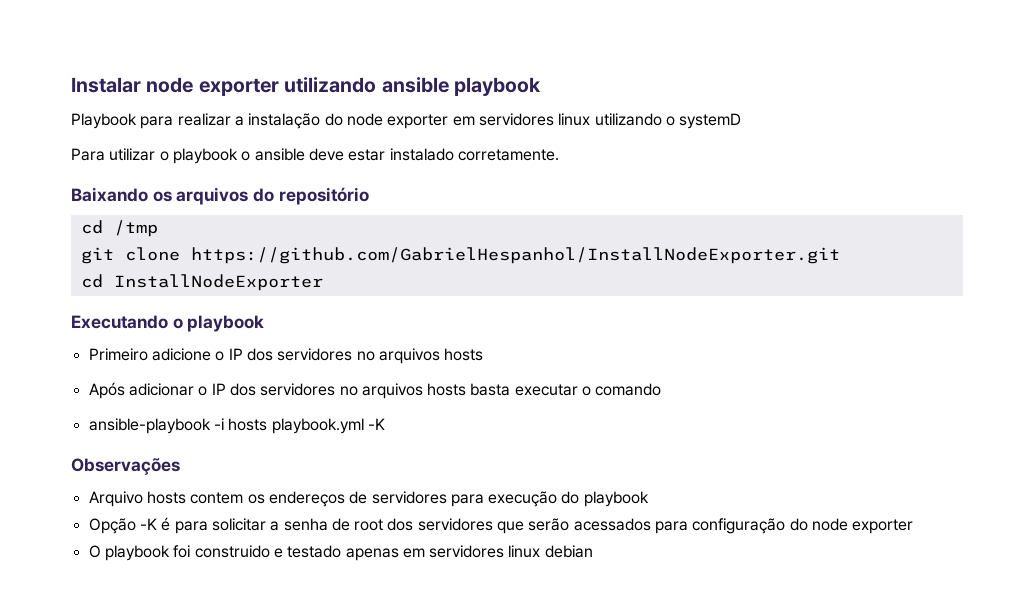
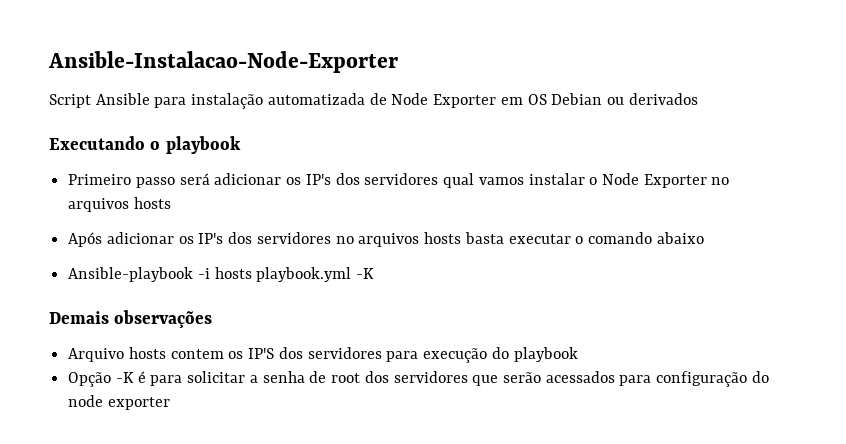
- Instalar node exporter utilizando ansible playbook
- Playbook para realizar a instalação do node exporter em servidores linux utilizando o systemD
- Para utilizar o playbook o ansible deve estar instalado corretamente.
- Baixando os arquivos do repositório
- cd /tmp
- git clone https://github.com/GabrielHespanhol/InstallNodeExporter.git
- cd InstallNodeExporter
+ Ansible-Instalacao-Node-Exporter
+ Script Ansible para instalação automatizada de Node Exporter em OS Debian ou derivados
  Executando o playbook
- Primeiro adicione o IP dos servidores no arquivos hosts
+ Primeiro passo será adicionar os IP's dos servidores qual vamos instalar o Node Exporter no arquivos hosts
- Após adicionar o IP dos servidores no arquivos hosts basta executar o comando
- ansible-playbook -i hosts playbook.yml -K
+ Após adicionar os IP's dos servidores no arquivos hosts basta executar o comando abaixo
+ Ansible-playbook -i hosts playbook.yml -K
- Observações
+ Demais observações
- Arquivo hosts contem os endereços de servidores para execução do playbook
+ Arquivo hosts contem os IP'S dos servidores para execução do playbook
- O playbook foi construido e testado apenas em servidores linux debian

